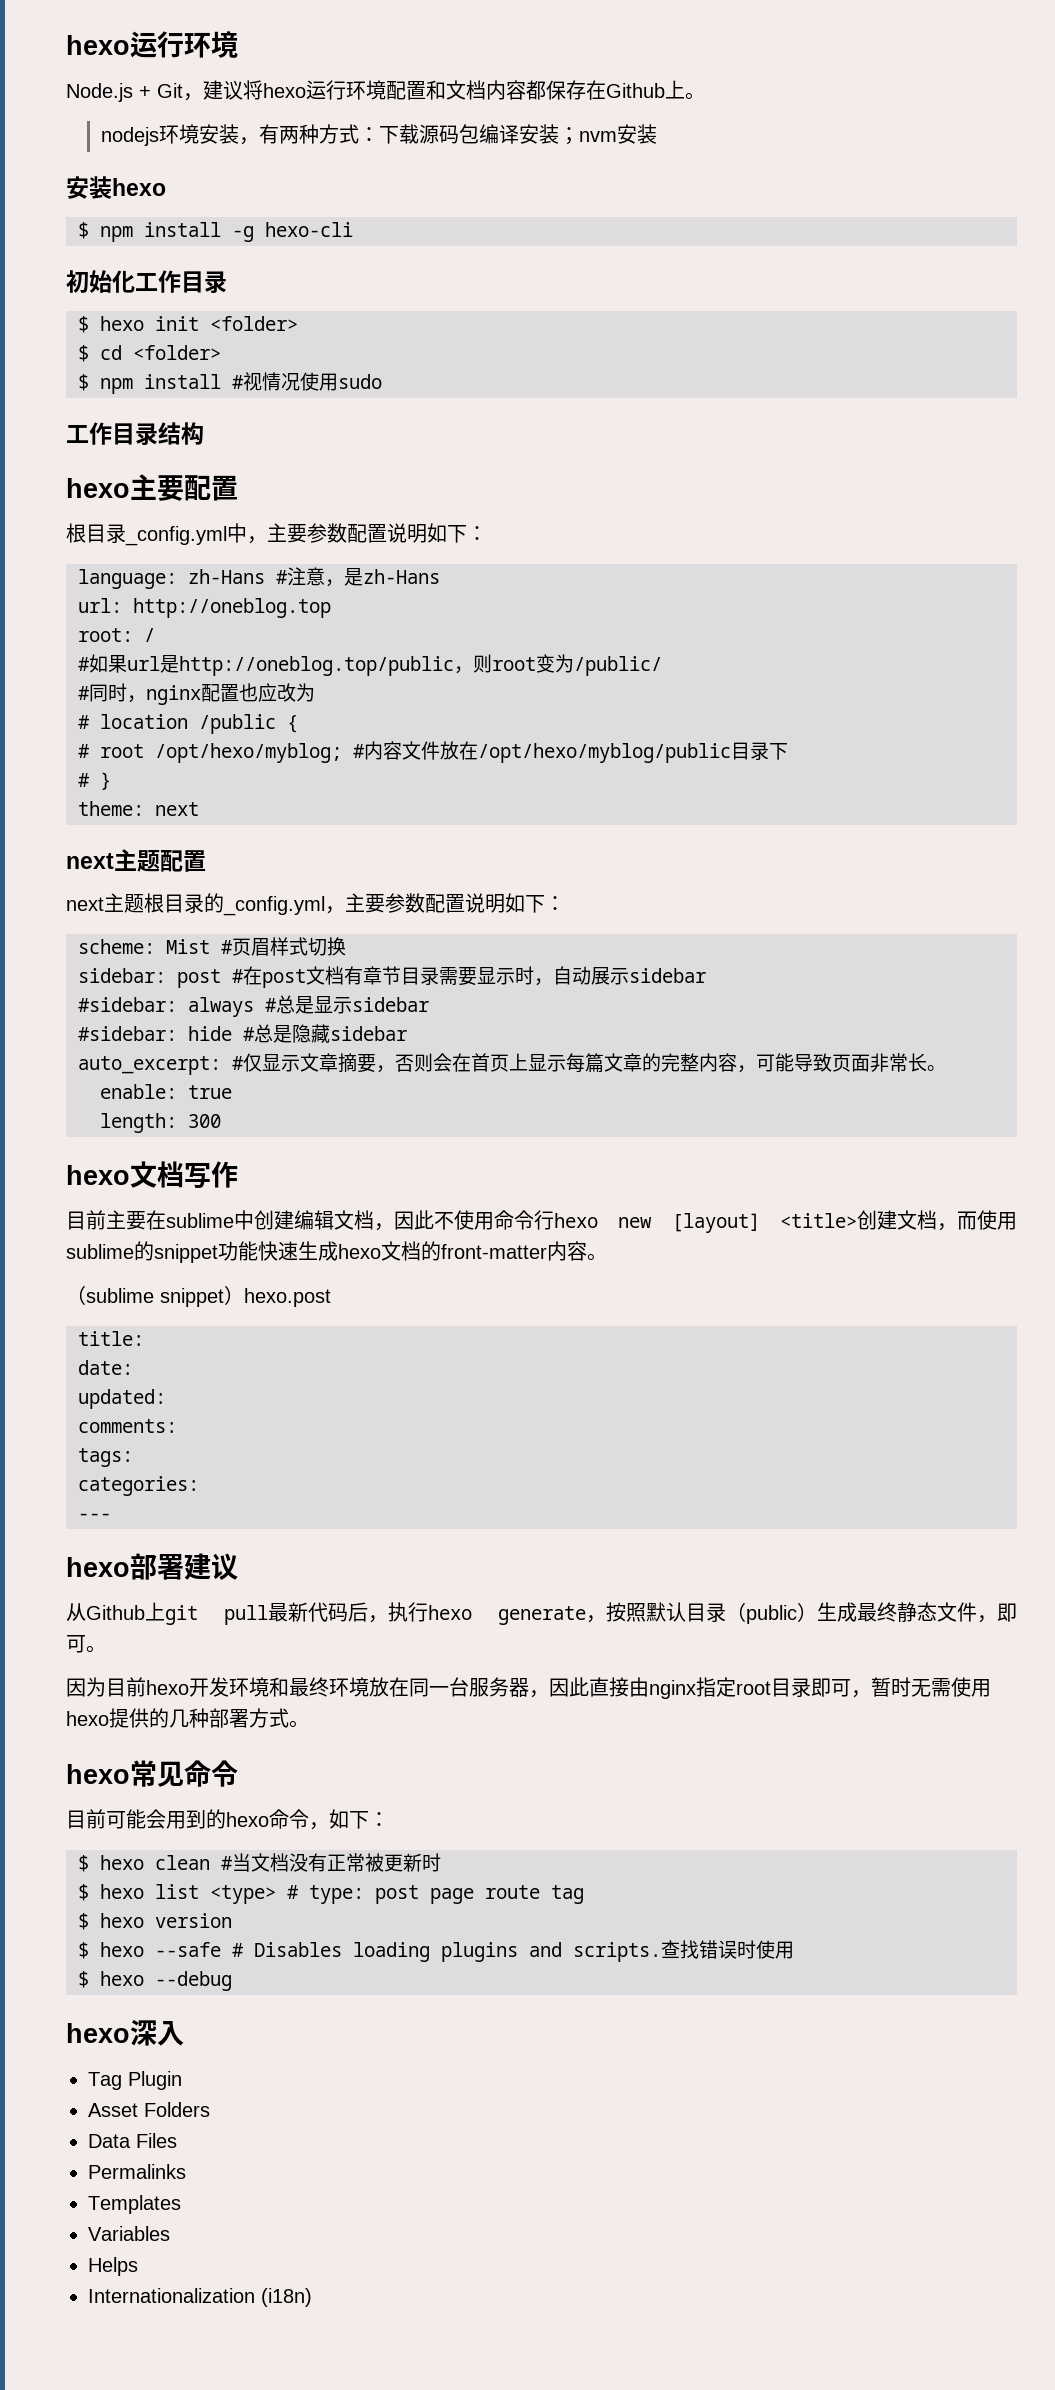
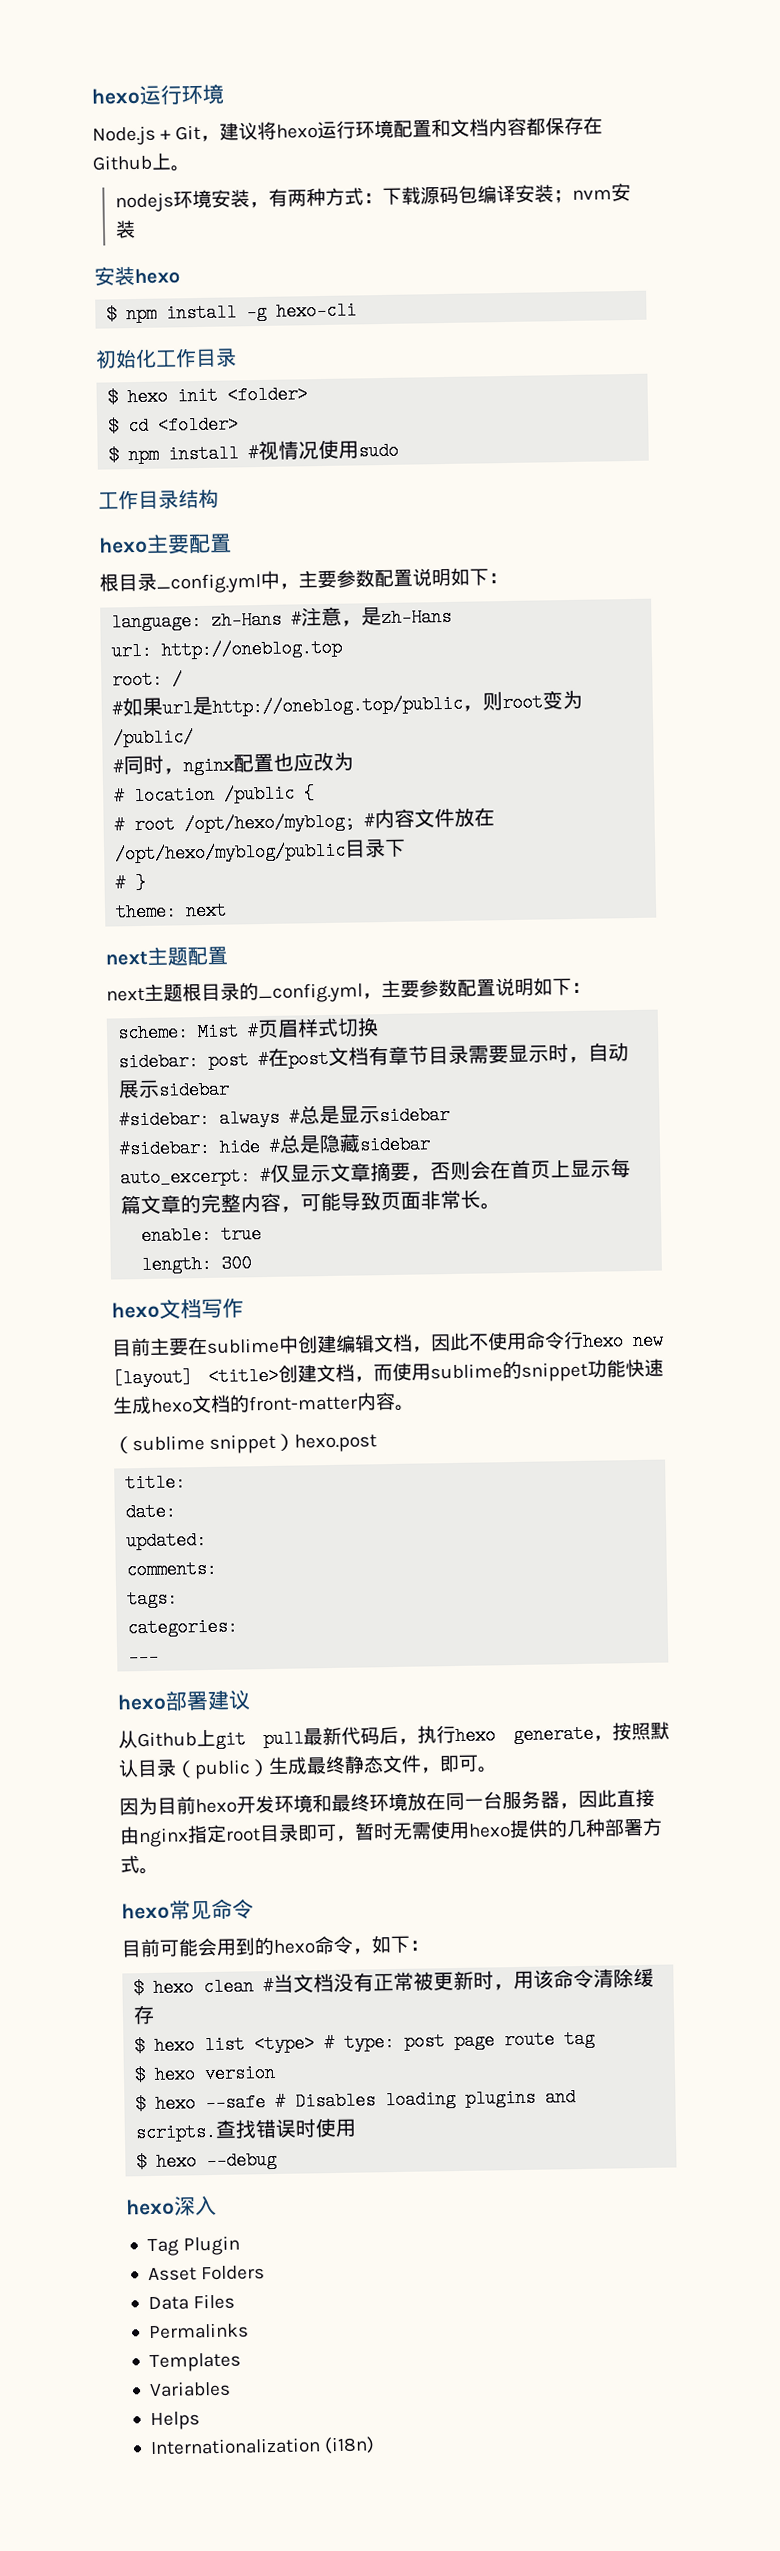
- $ hexo clean #当文档没有正常被更新时
+ $ hexo clean #当文档没有正常被更新时，用该命令清除缓存

